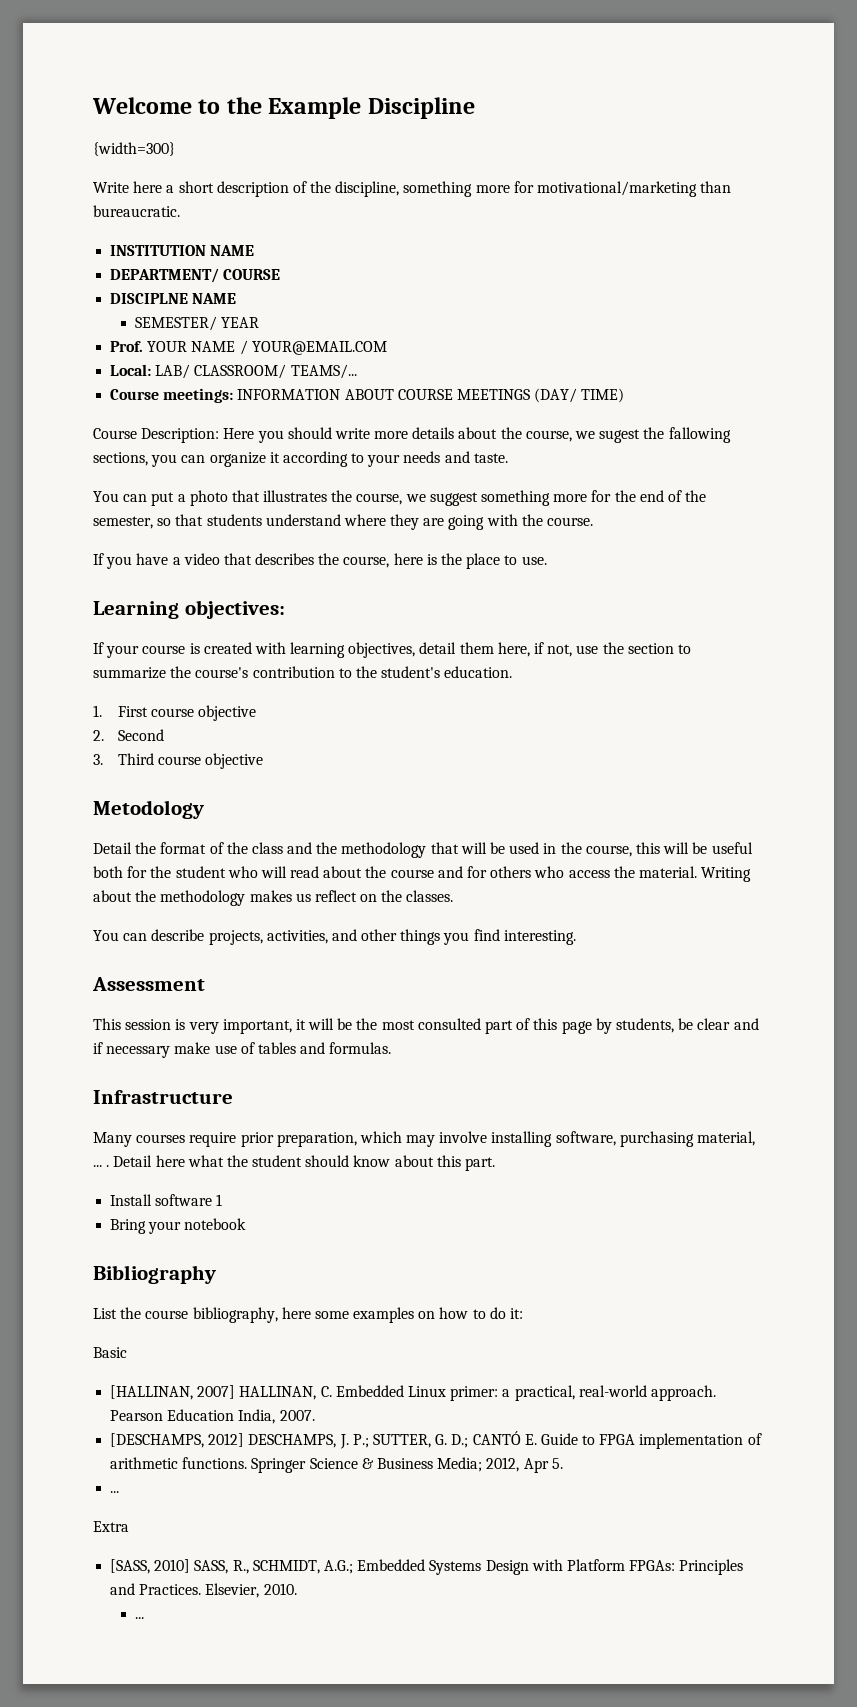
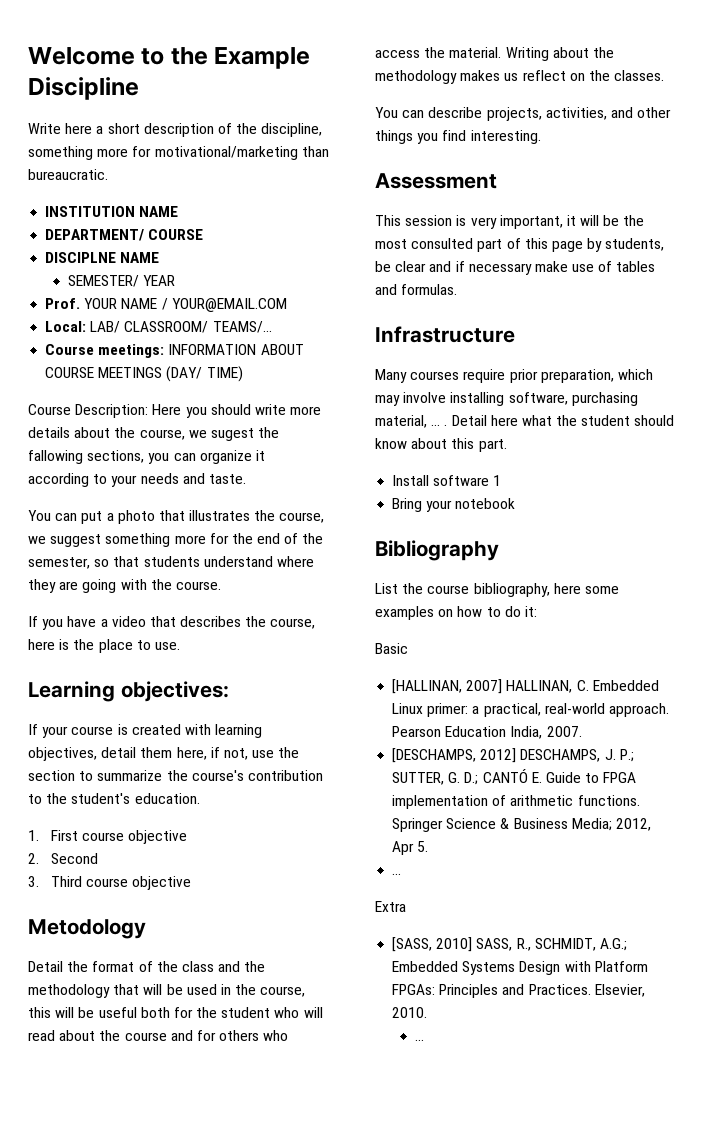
- {width=300}

